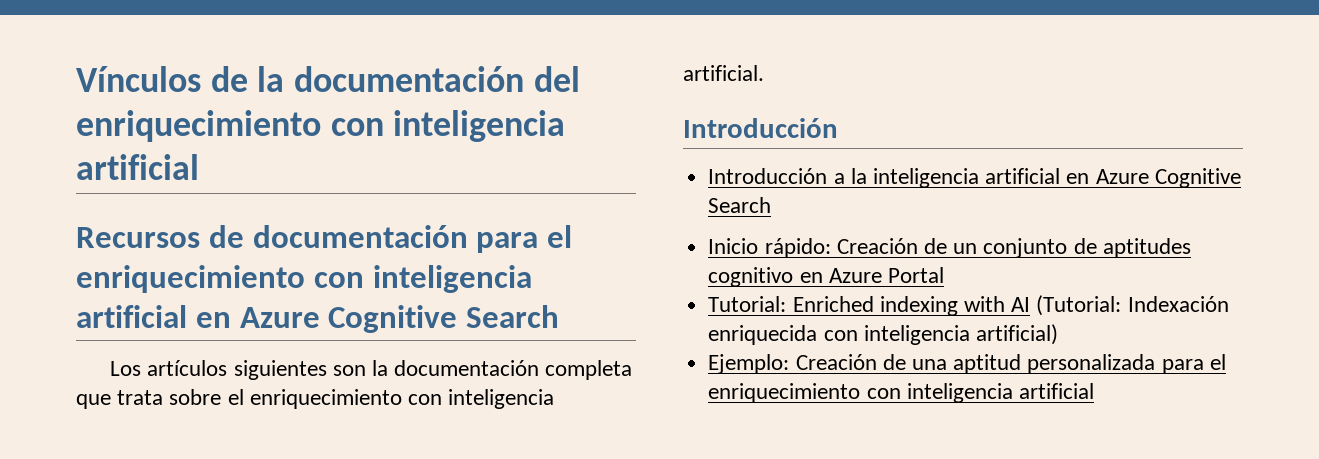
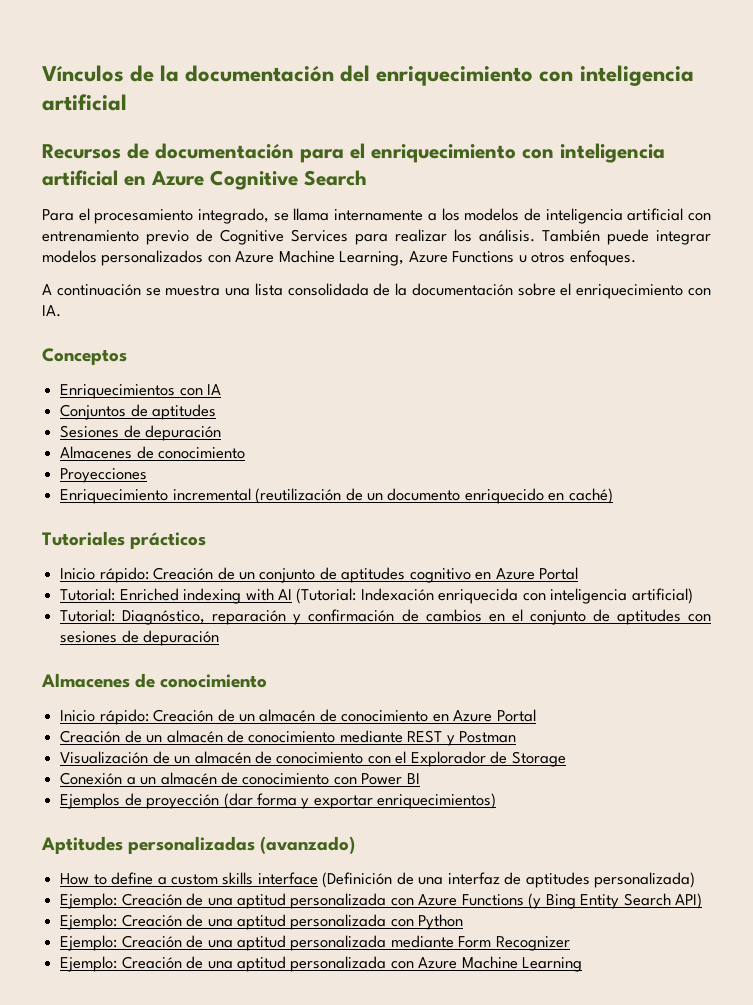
- Los artículos siguientes son la documentación completa que trata sobre el enriquecimiento con inteligencia artificial.
- Introducción
- Introducción a la inteligencia artificial en Azure Cognitive Search
+ Para el procesamiento integrado, se llama internamente a los modelos de inteligencia artificial con entrenamiento previo de Cognitive Services para realizar los análisis. También puede integrar modelos personalizados con Azure Machine Learning, Azure Functions u otros enfoques.
+ A continuación se muestra una lista consolidada de la documentación sobre el enriquecimiento con IA.
+ Conceptos
+ Enriquecimientos con IA
+ Conjuntos de aptitudes
+ Sesiones de depuración
+ Almacenes de conocimiento
+ Proyecciones
+ Enriquecimiento incremental (reutilización de un documento enriquecido en caché)
+ Tutoriales prácticos
- Ejemplo: Creación de una aptitud personalizada para el enriquecimiento con inteligencia artificial
+ Tutorial: Diagnóstico, reparación y confirmación de cambios en el conjunto de aptitudes con sesiones de depuración
+ Almacenes de conocimiento
+ Inicio rápido: Creación de un almacén de conocimiento en Azure Portal
+ Creación de un almacén de conocimiento mediante REST y Postman
+ Visualización de un almacén de conocimiento con el Explorador de Storage
+ Conexión a un almacén de conocimiento con Power BI
+ Ejemplos de proyección (dar forma y exportar enriquecimientos)
+ Aptitudes personalizadas (avanzado)
+ How to define a custom skills interface (Definición de una interfaz de aptitudes personalizada)
+ Ejemplo: Creación de una aptitud personalizada con Azure Functions (y Bing Entity Search API)
+ Ejemplo: Creación de una aptitud personalizada con Python
+ Ejemplo: Creación de una aptitud personalizada mediante Form Recognizer
+ Ejemplo: Creación de una aptitud personalizada con Azure Machine Learning

